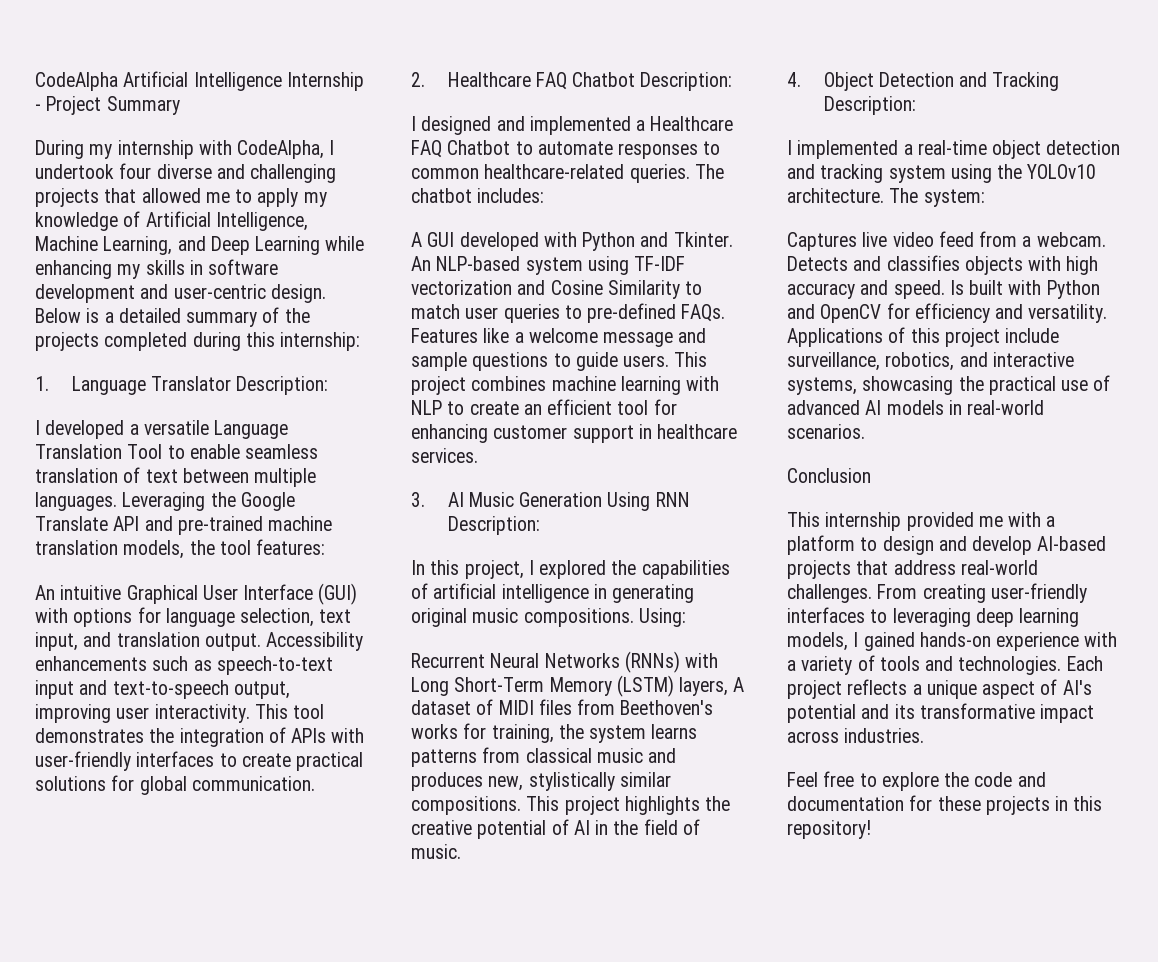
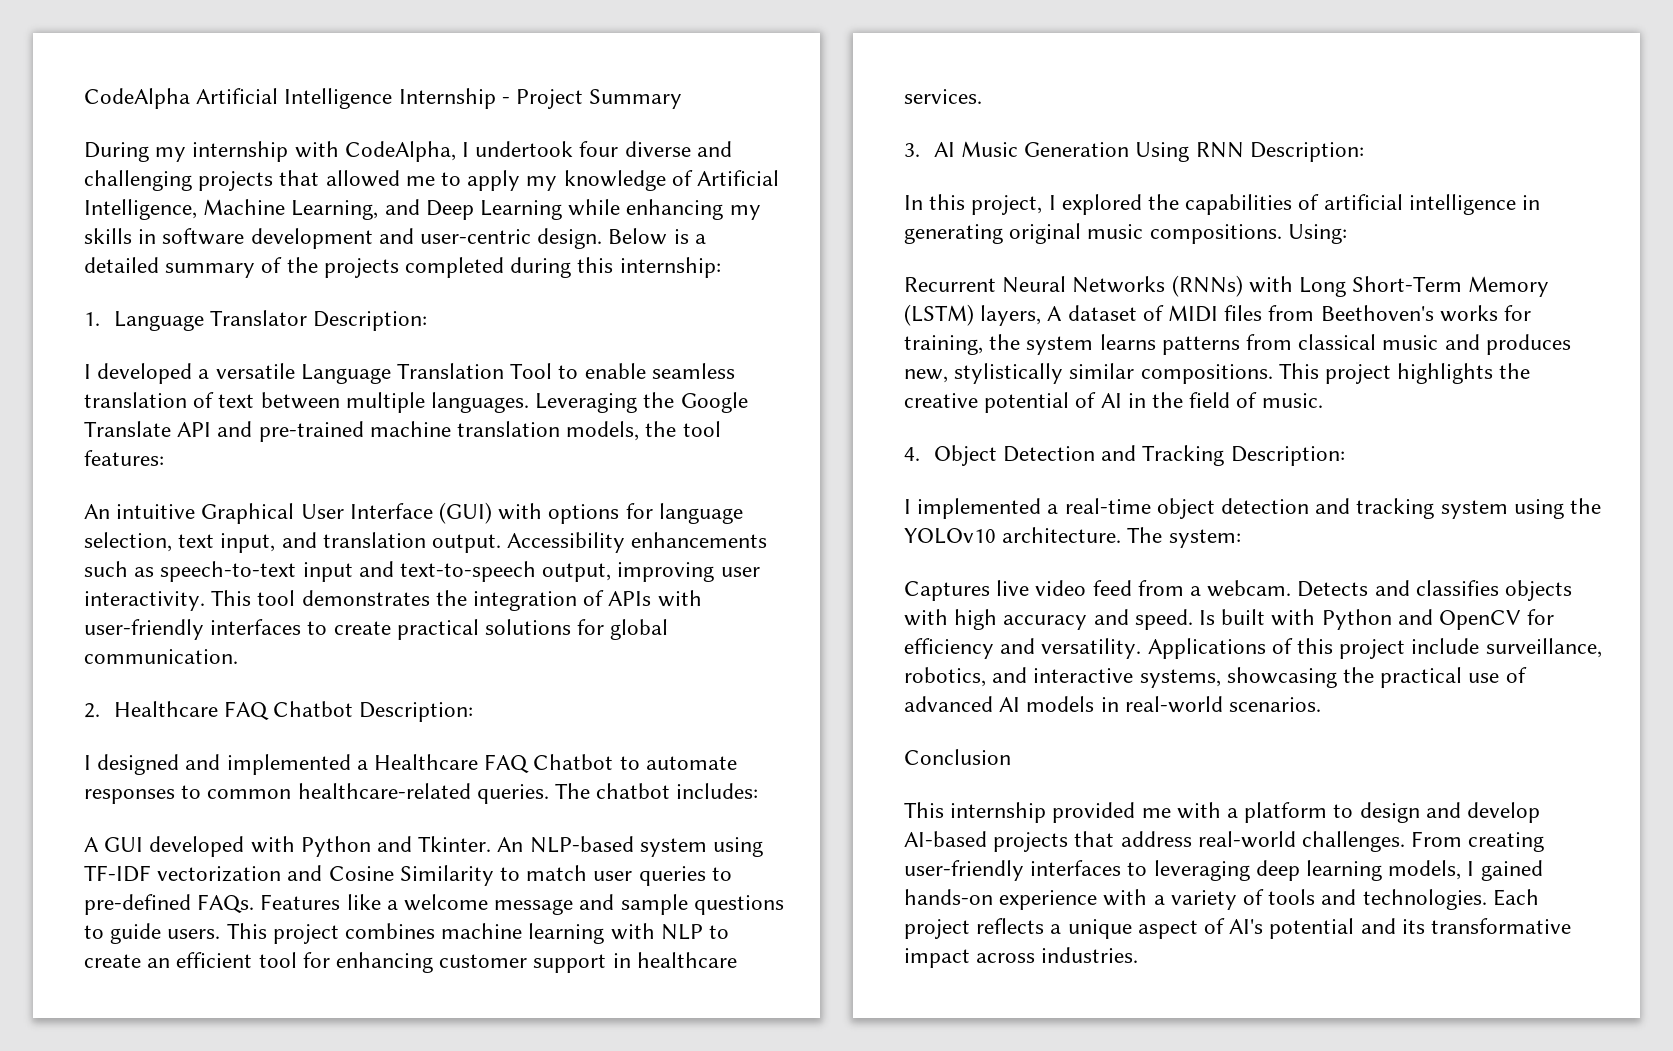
- Feel free to explore the code and documentation for these projects in this repository!

